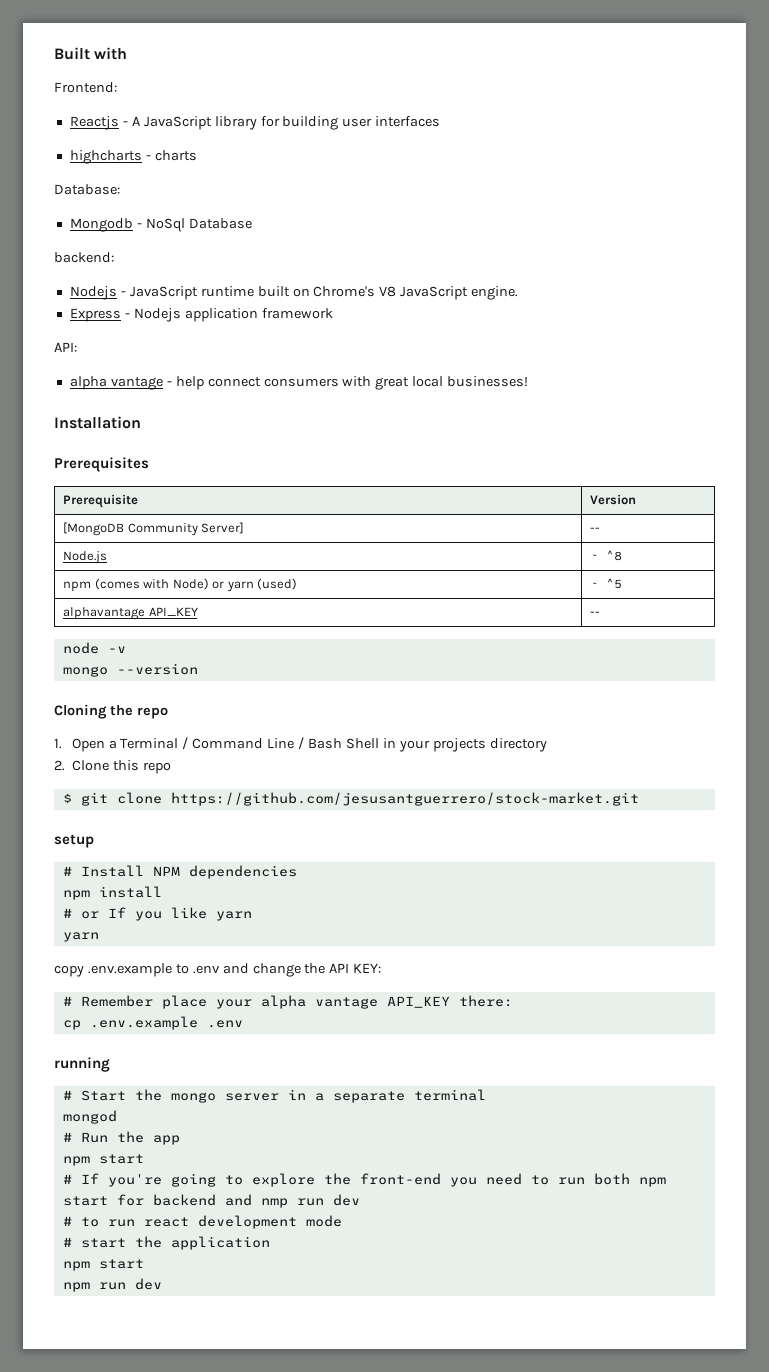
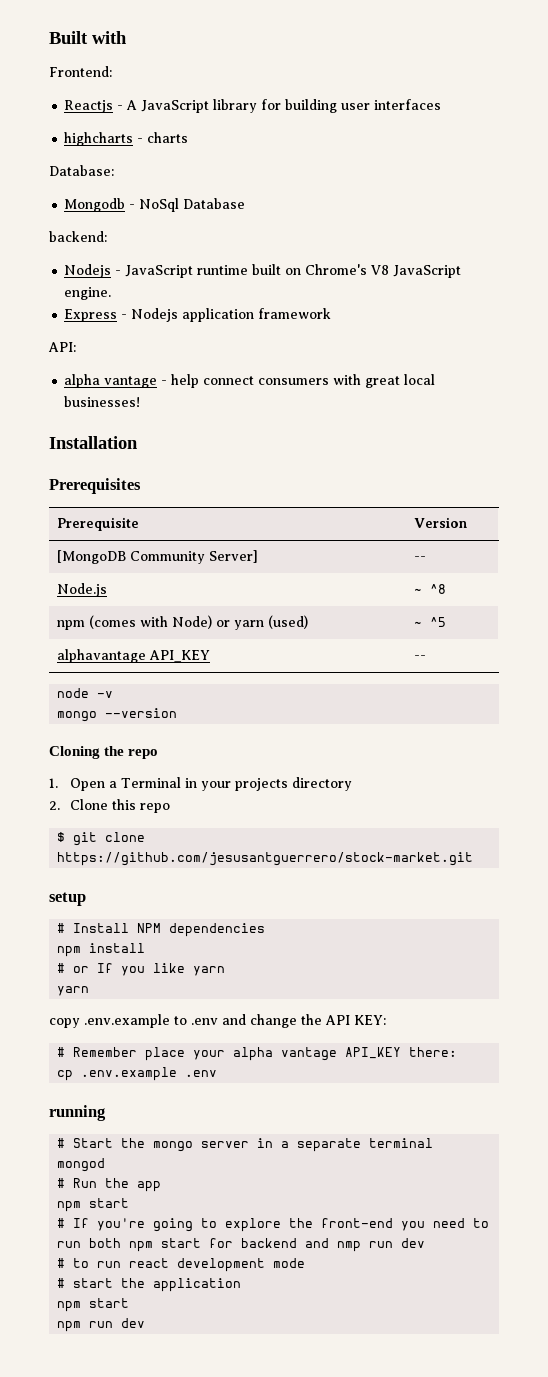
- 1. Open a Terminal / Command Line / Bash Shell in your projects directory
+ 1. Open a Terminal in your projects directory

